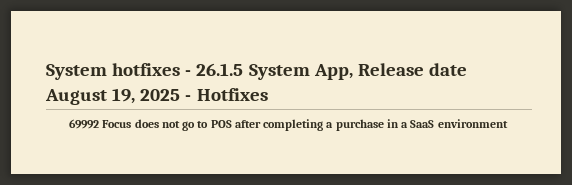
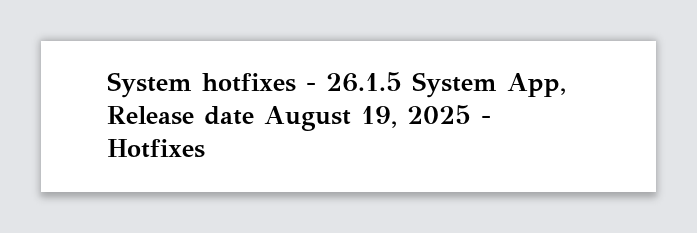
- 69992 Focus does not go to POS after completing a purchase in a SaaS environment

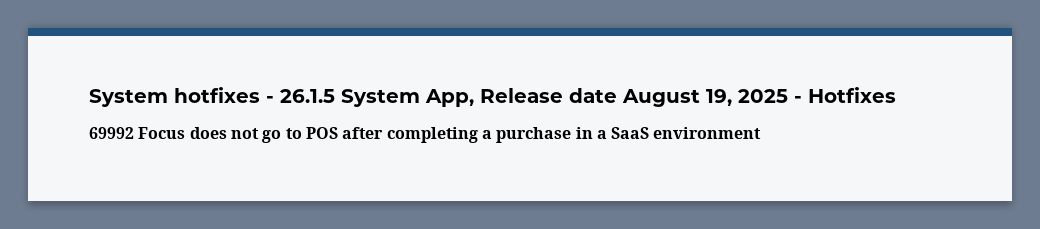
+ 69992 Focus does not go to POS after completing a purchase in a SaaS environment

